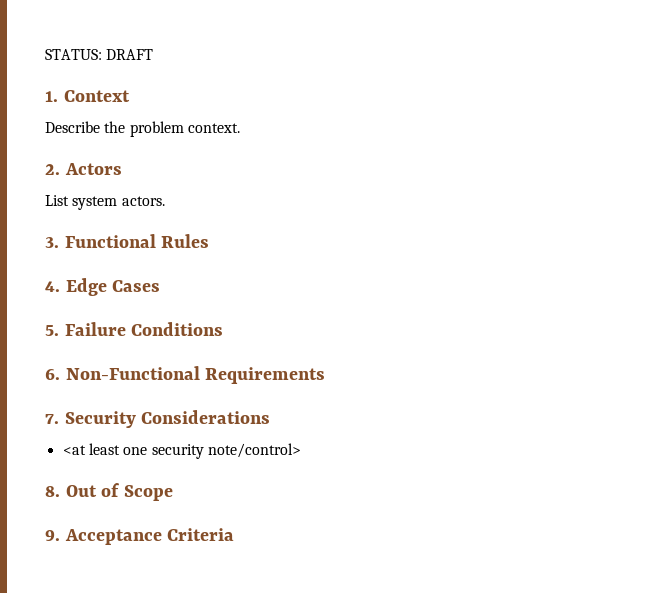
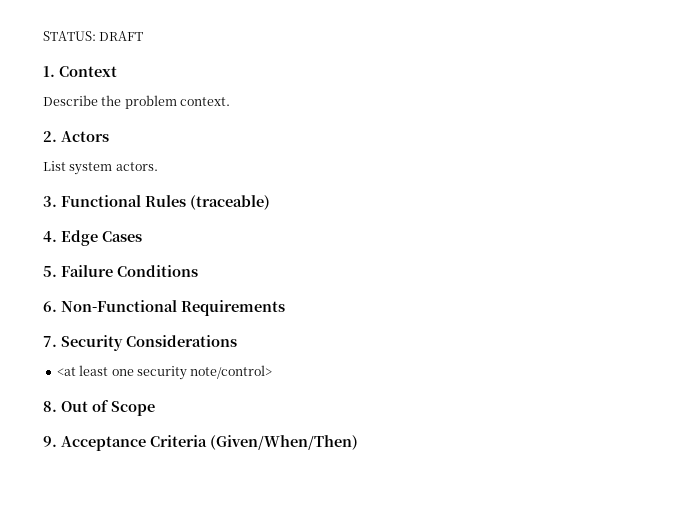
- 3. Functional Rules
+ 3. Functional Rules (traceable)
- 9. Acceptance Criteria
+ 9. Acceptance Criteria (Given/When/Then)

